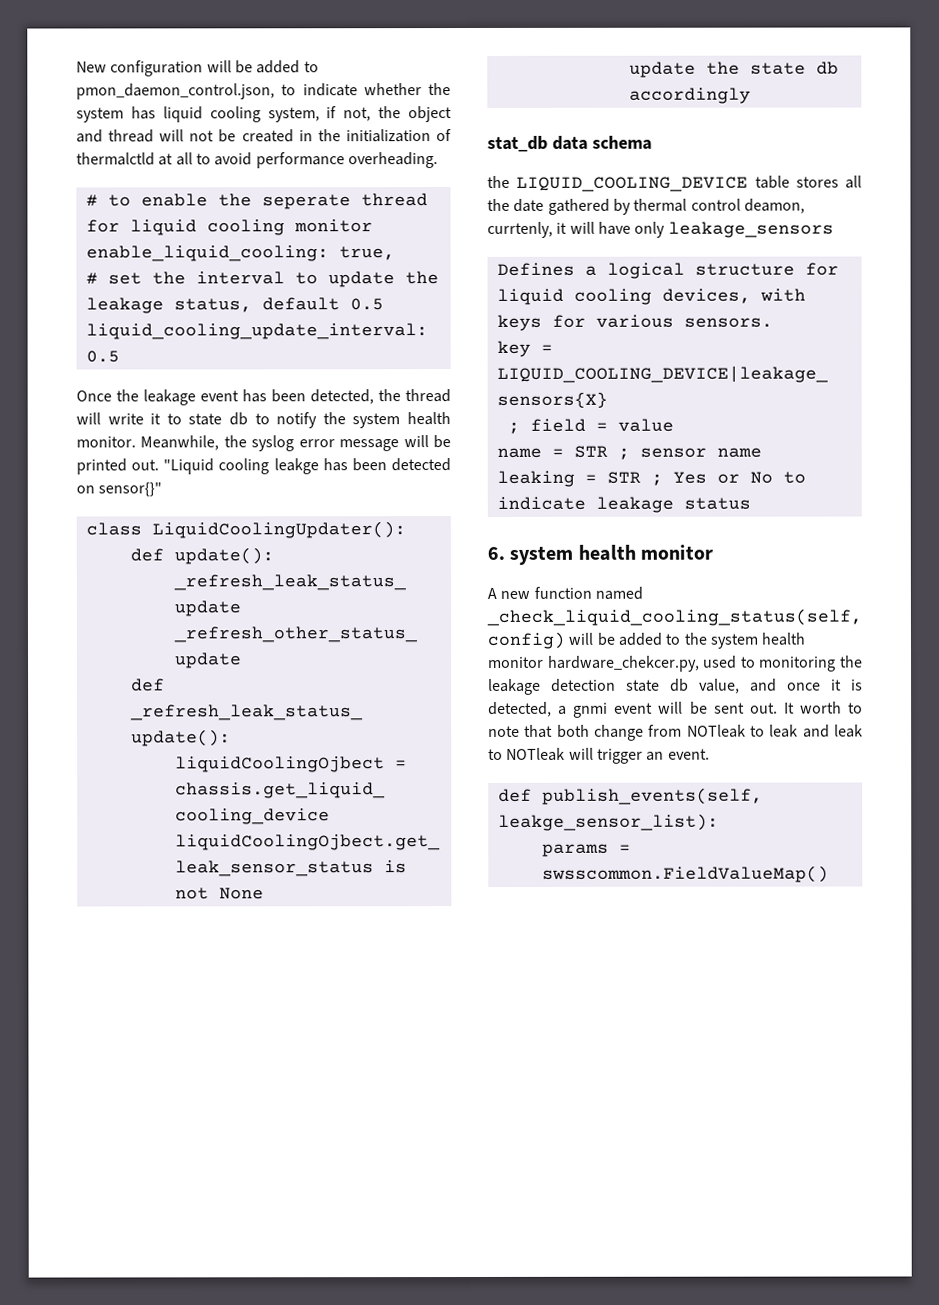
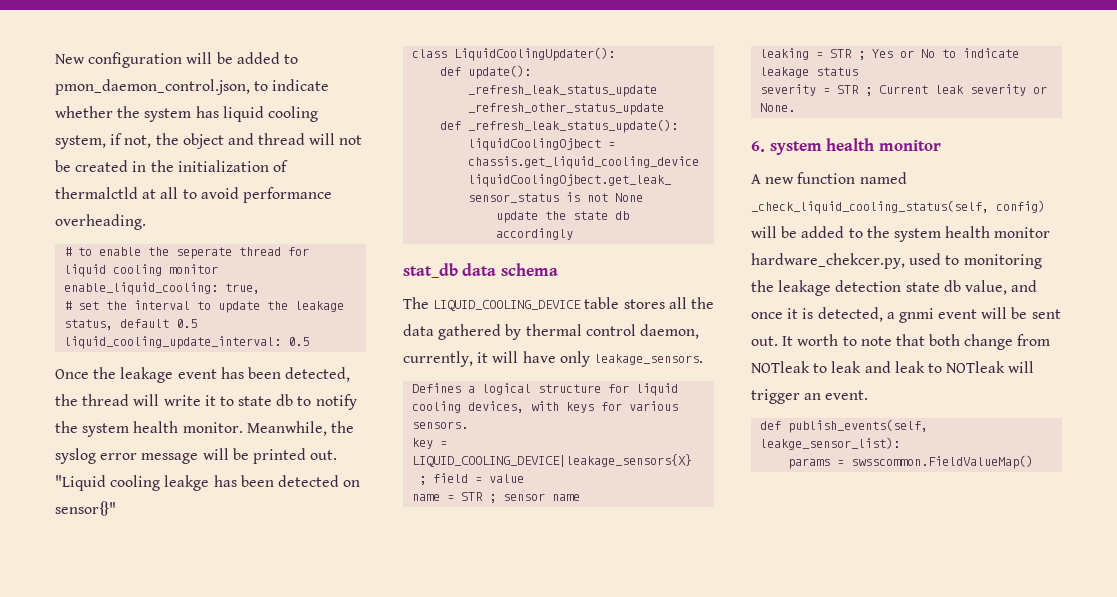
- the LIQUID_COOLING_DEVICE table stores all the date gathered by thermal control deamon, currtenly, it will have only leakage_sensors
+ The LIQUID_COOLING_DEVICE table stores all the data gathered by thermal control daemon, currently, it will have only leakage_sensors.
+ severity = STR ; Current leak severity or None.

